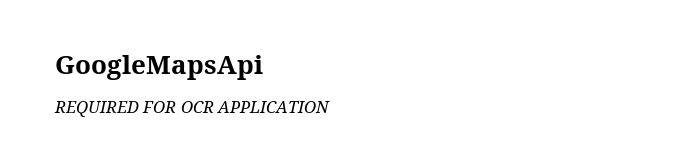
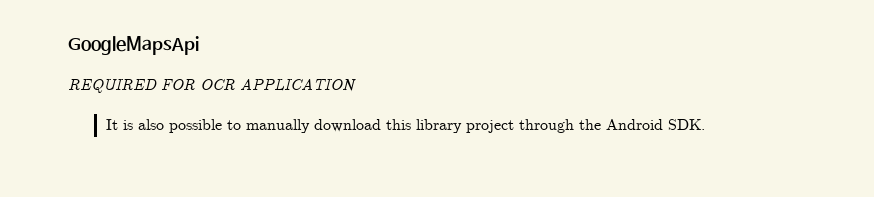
+ It is also possible to manually download this library project through the Android SDK.

